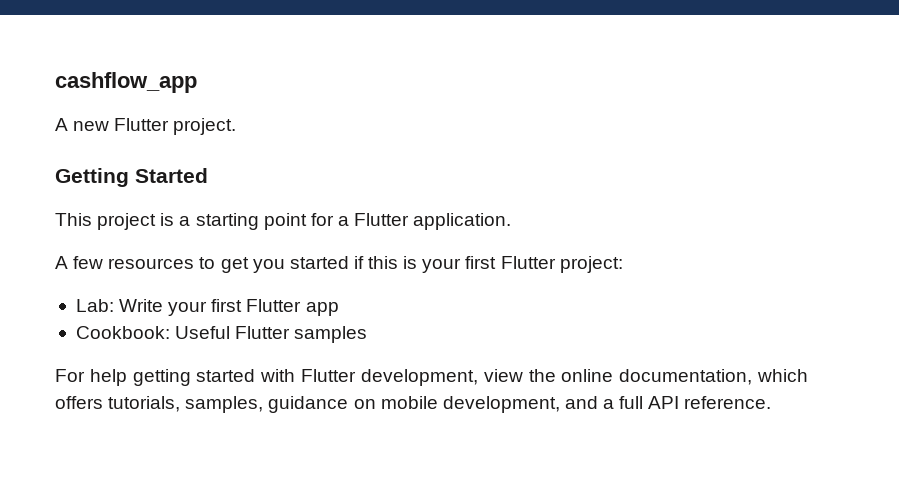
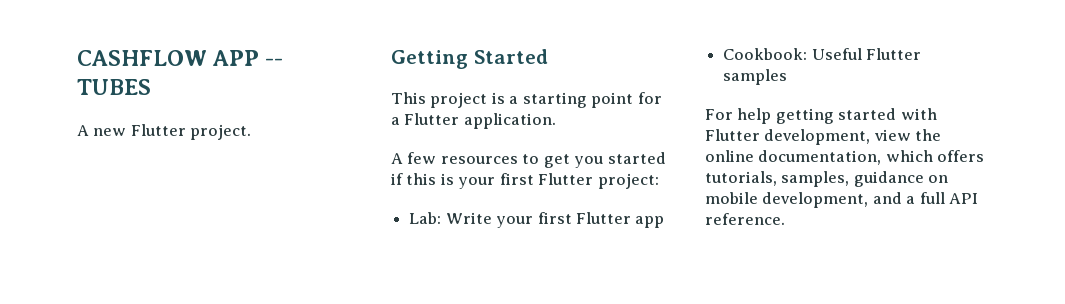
- cashflow_app
+ CASHFLOW APP -- TUBES

